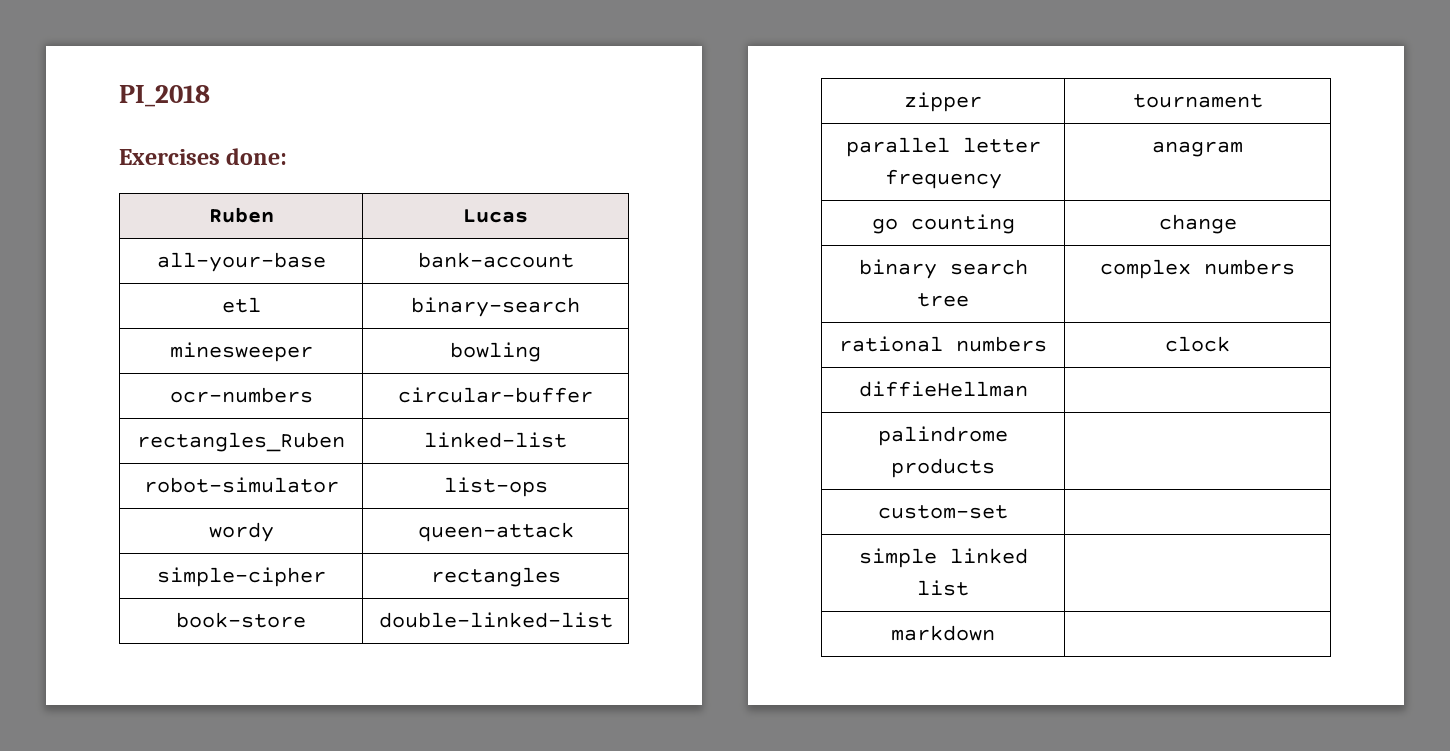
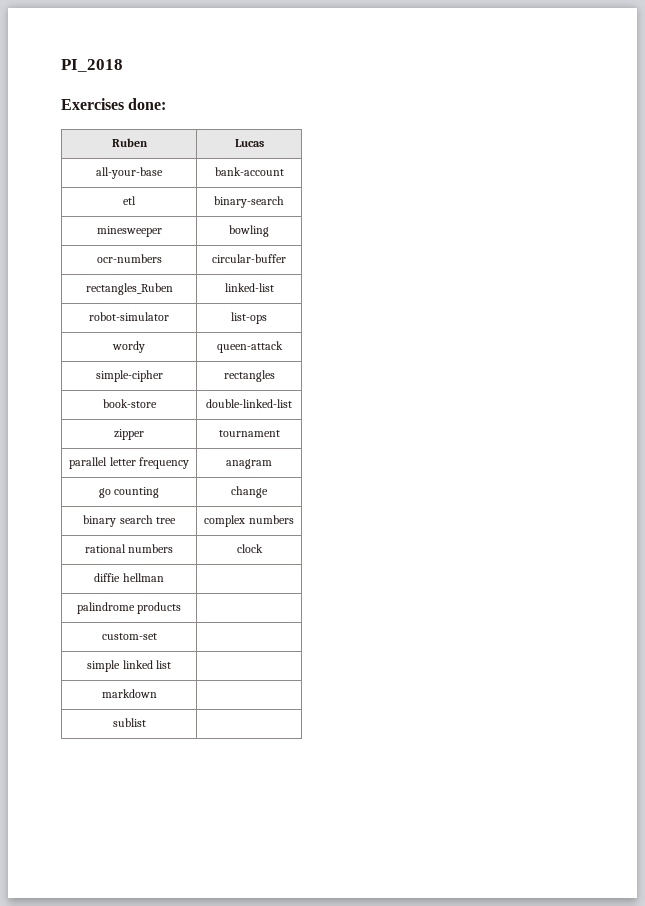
- diffieHellman |
+ diffie hellman |
+ sublist |

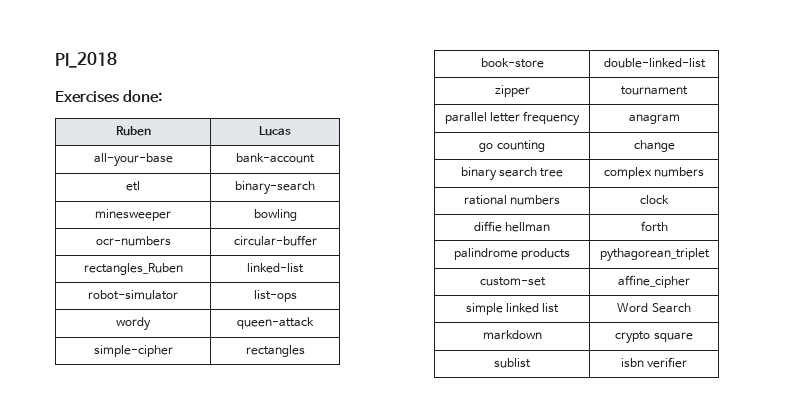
- diffie hellman |
+ diffie hellman | forth
- palindrome products |
+ palindrome products | pythagorean_triplet
- custom-set |
+ custom-set | affine_cipher
- simple linked list |
+ simple linked list | Word Search
- markdown |
+ markdown | crypto square
- sublist |
+ sublist | isbn verifier

